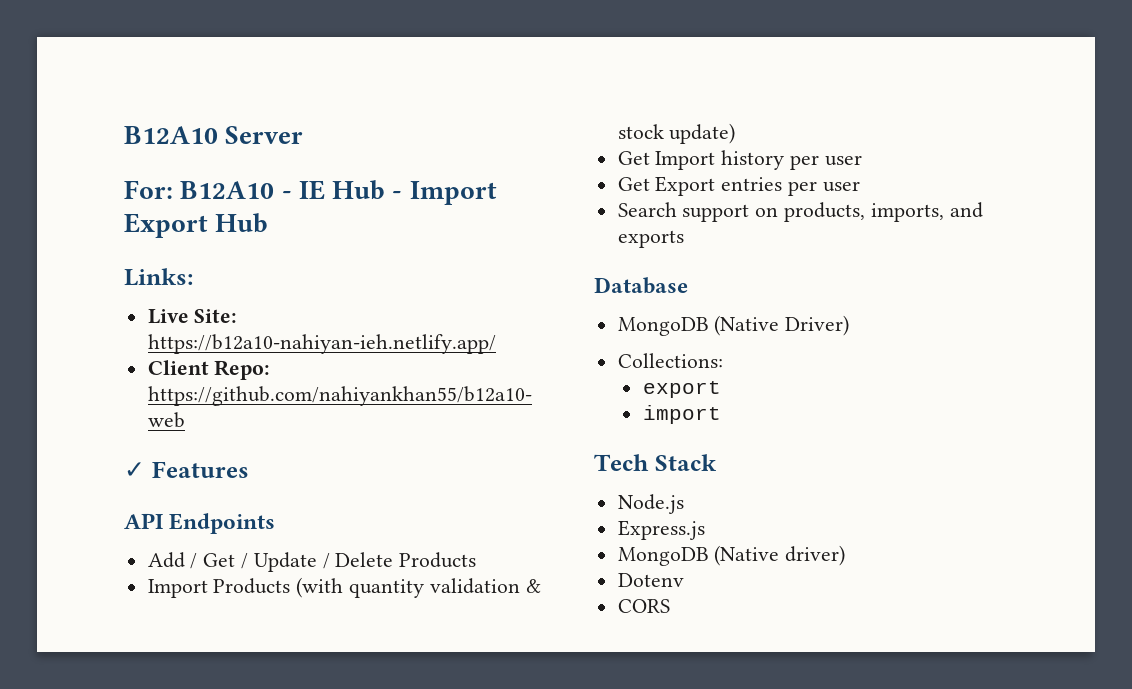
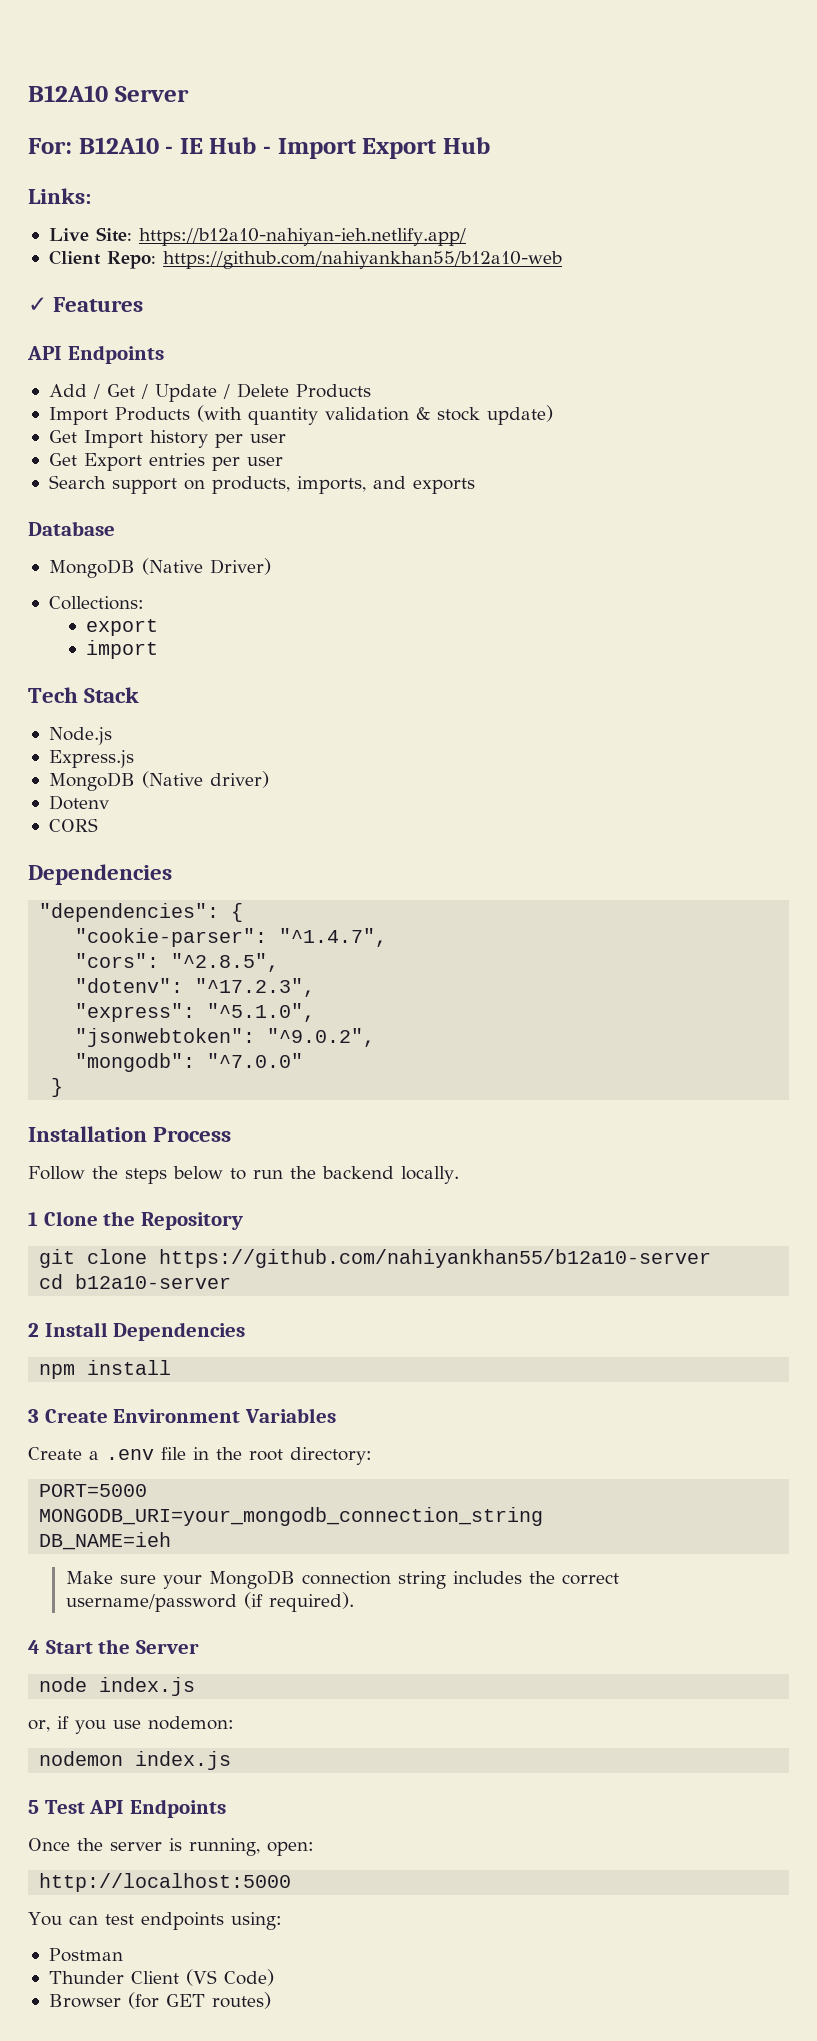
  CORS
+ Dependencies
+ "dependencies": {
+ "cookie-parser": "^1.4.7",
+ "cors": "^2.8.5",
+ "dotenv": "^17.2.3",
+ "express": "^5.1.0",
+ "jsonwebtoken": "^9.0.2",
+ "mongodb": "^7.0.0"
+ }
+ Installation Process
+ Follow the steps below to run the backend locally.
+ 1 Clone the Repository
+ git clone https://github.com/nahiyankhan55/b12a10-server
+ cd b12a10-server
+ 2 Install Dependencies
+ npm install
+ 3 Create Environment Variables
+ Create a .env file in the root directory:
+ PORT=5000
+ MONGODB_URI=your_mongodb_connection_string
+ DB_NAME=ieh
+ Make sure your MongoDB connection string includes the correct username/password (if required).
+ 4 Start the Server
+ node index.js
+ or, if you use nodemon:
+ nodemon index.js
+ 5 Test API Endpoints
+ Once the server is running, open:
+ http://localhost:5000
+ You can test endpoints using:
+ Postman
+ Thunder Client (VS Code)
+ Browser (for GET routes)

